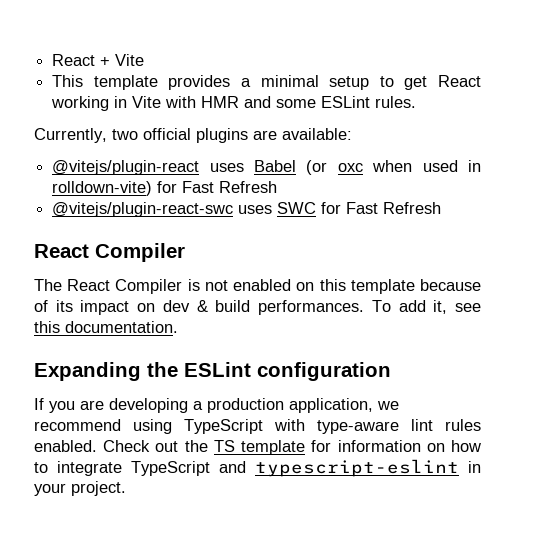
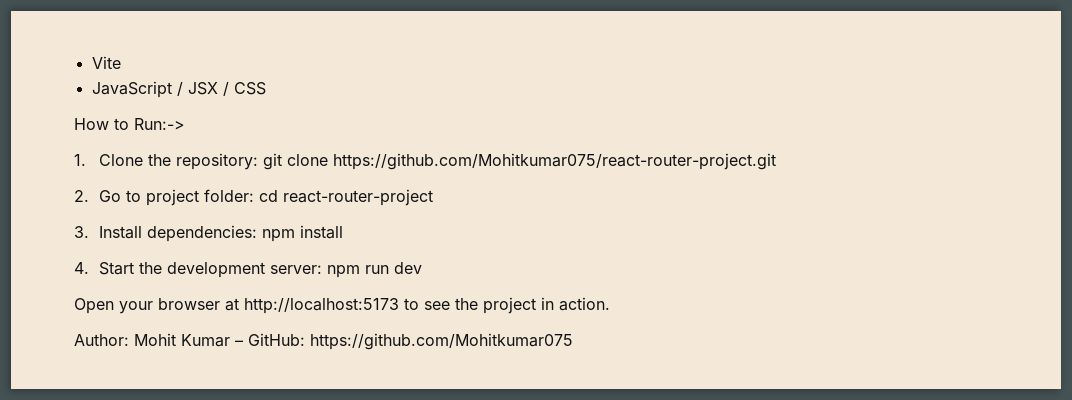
- React + Vite
+ Vite
- This template provides a minimal setup to get React working in Vite with HMR and some ESLint rules.
- Currently, two official plugins are available:
- @vitejs/plugin-react uses Babel (or oxc when used in rolldown-vite) for Fast Refresh
- @vitejs/plugin-react-swc uses SWC for Fast Refresh
- React Compiler
- The React Compiler is not enabled on this template because of its impact on dev & build performances. To add it, see this documentation.
- Expanding the ESLint configuration
- If you are developing a production application, we recommend using TypeScript with type-aware lint rules enabled. Check out the TS template for information on how to integrate TypeScript and typescript-eslint in your project.
+ JavaScript / JSX / CSS
+ How to Run:->
+ 1. Clone the repository: git clone https://github.com/Mohitkumar075/react-router-project.git
+ 2. Go to project folder: cd react-router-project
+ 3. Install dependencies: npm install
+ 4. Start the development server: npm run dev
+ Open your browser at http://localhost:5173 to see the project in action.
+ Author: Mohit Kumar – GitHub: https://github.com/Mohitkumar075

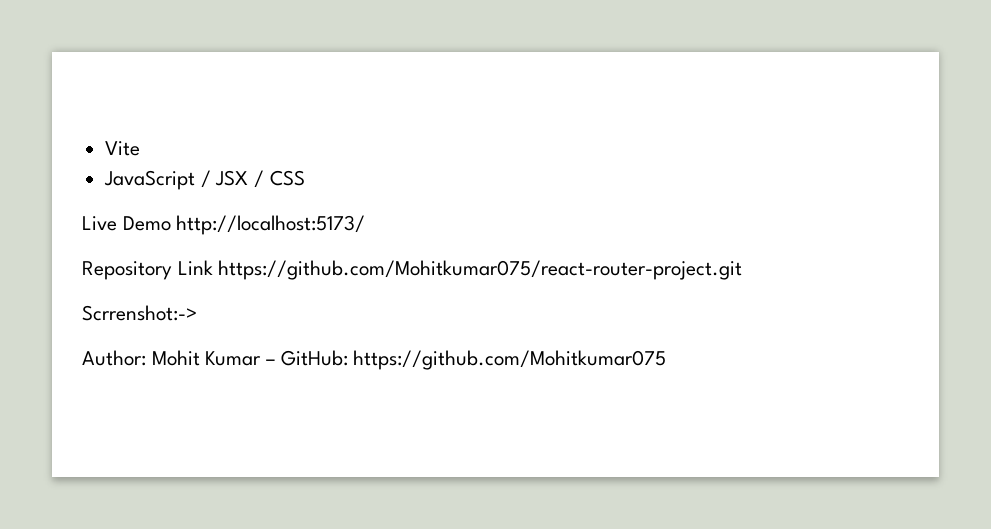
- How to Run:->
- 1. Clone the repository: git clone https://github.com/Mohitkumar075/react-router-project.git
- 2. Go to project folder: cd react-router-project
- 3. Install dependencies: npm install
- 4. Start the development server: npm run dev
- Open your browser at http://localhost:5173 to see the project in action.
+ Live Demo http://localhost:5173/
+ Repository Link https://github.com/Mohitkumar075/react-router-project.git
+ Scrrenshot:->

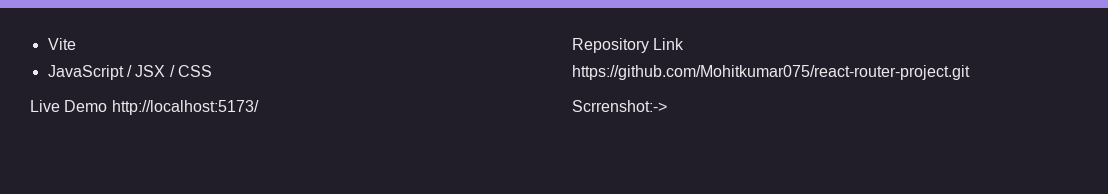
- Author: Mohit Kumar – GitHub: https://github.com/Mohitkumar075

